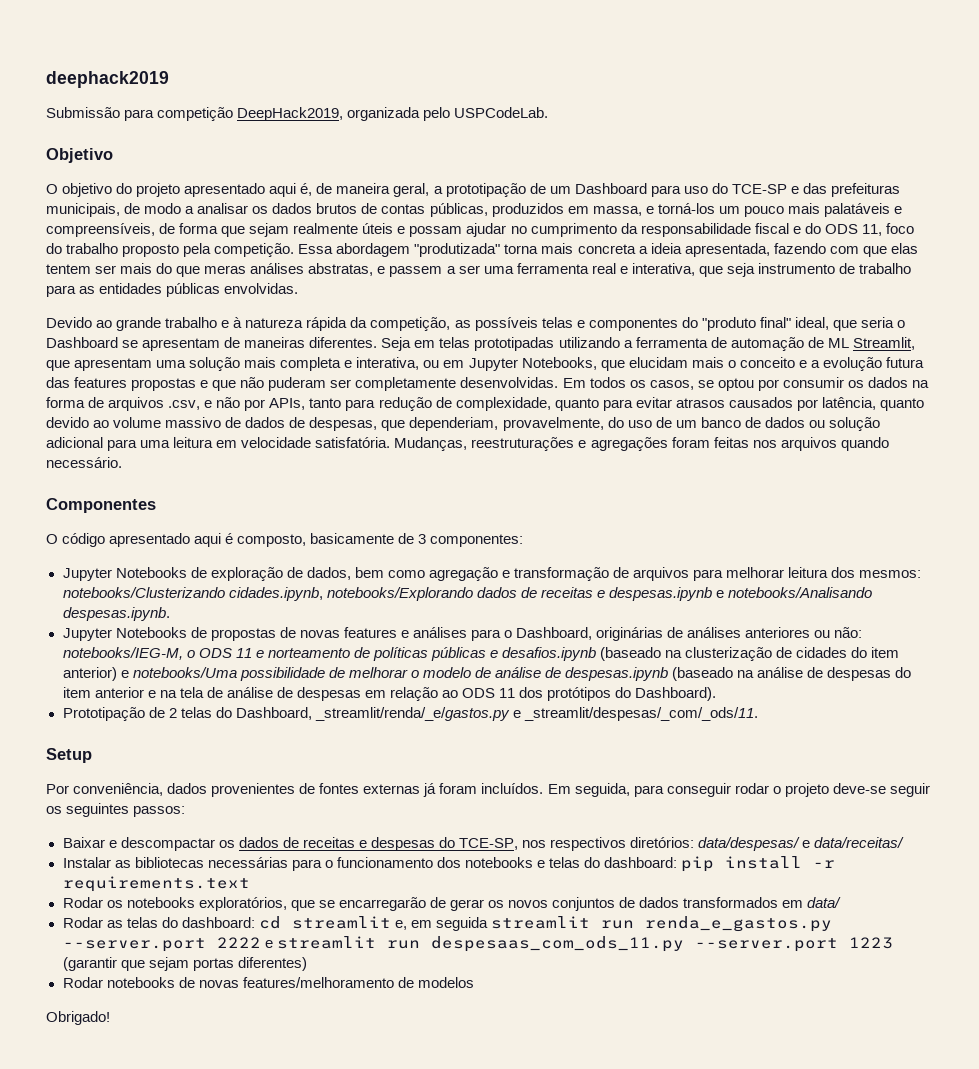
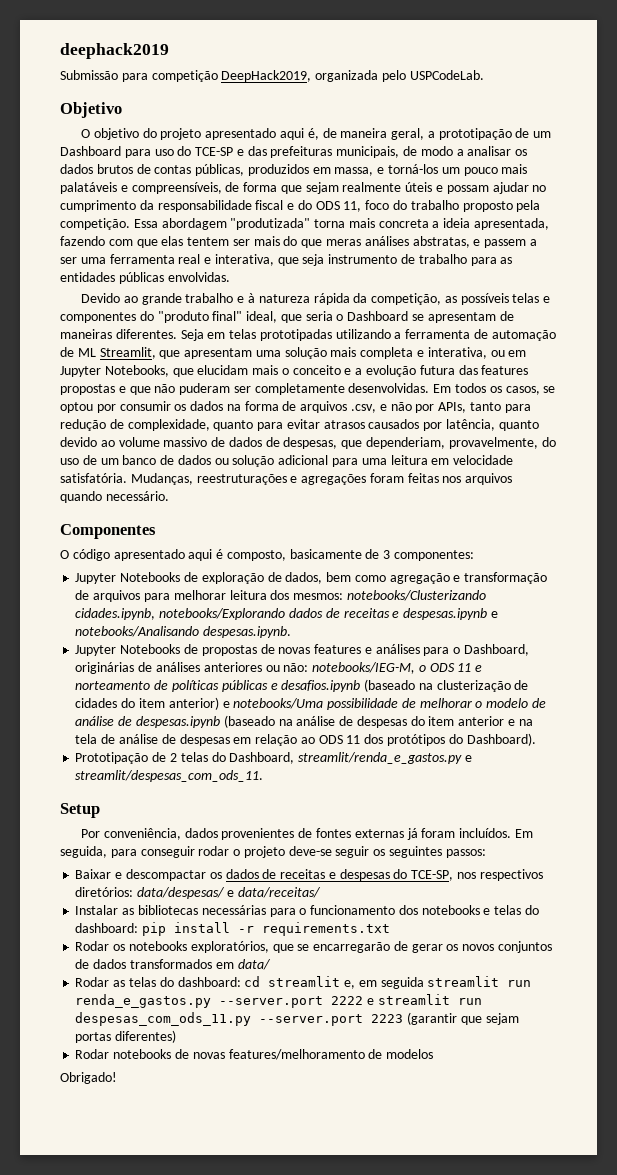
- Prototipação de 2 telas do Dashboard, _streamlit/renda/_e/gastos.py e _streamlit/despesas/_com/_ods/11.
+ Prototipação de 2 telas do Dashboard, streamlit/renda_e_gastos.py e streamlit/despesas_com_ods_11.
- Instalar as bibliotecas necessárias para o funcionamento dos notebooks e telas do dashboard: pip install -r requirements.text
+ Instalar as bibliotecas necessárias para o funcionamento dos notebooks e telas do dashboard: pip install -r requirements.txt
- Rodar as telas do dashboard: cd streamlit e, em seguida streamlit run renda_e_gastos.py --server.port 2222 e streamlit run despesaas_com_ods_11.py --server.port 1223 (garantir que sejam portas diferentes)
+ Rodar as telas do dashboard: cd streamlit e, em seguida streamlit run renda_e_gastos.py --server.port 2222 e streamlit run despesas_com_ods_11.py --server.port 2223 (garantir que sejam portas diferentes)

